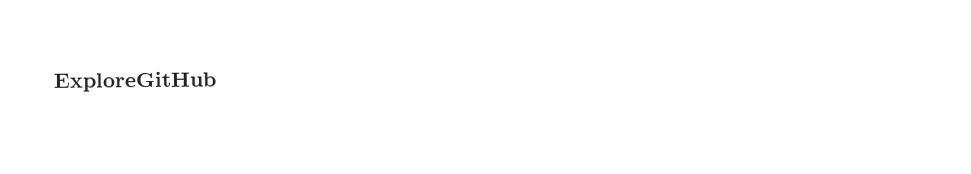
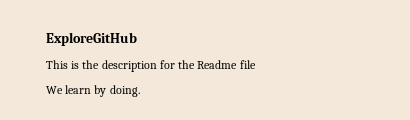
+ This is the description for the Readme file
+ We learn by doing.

